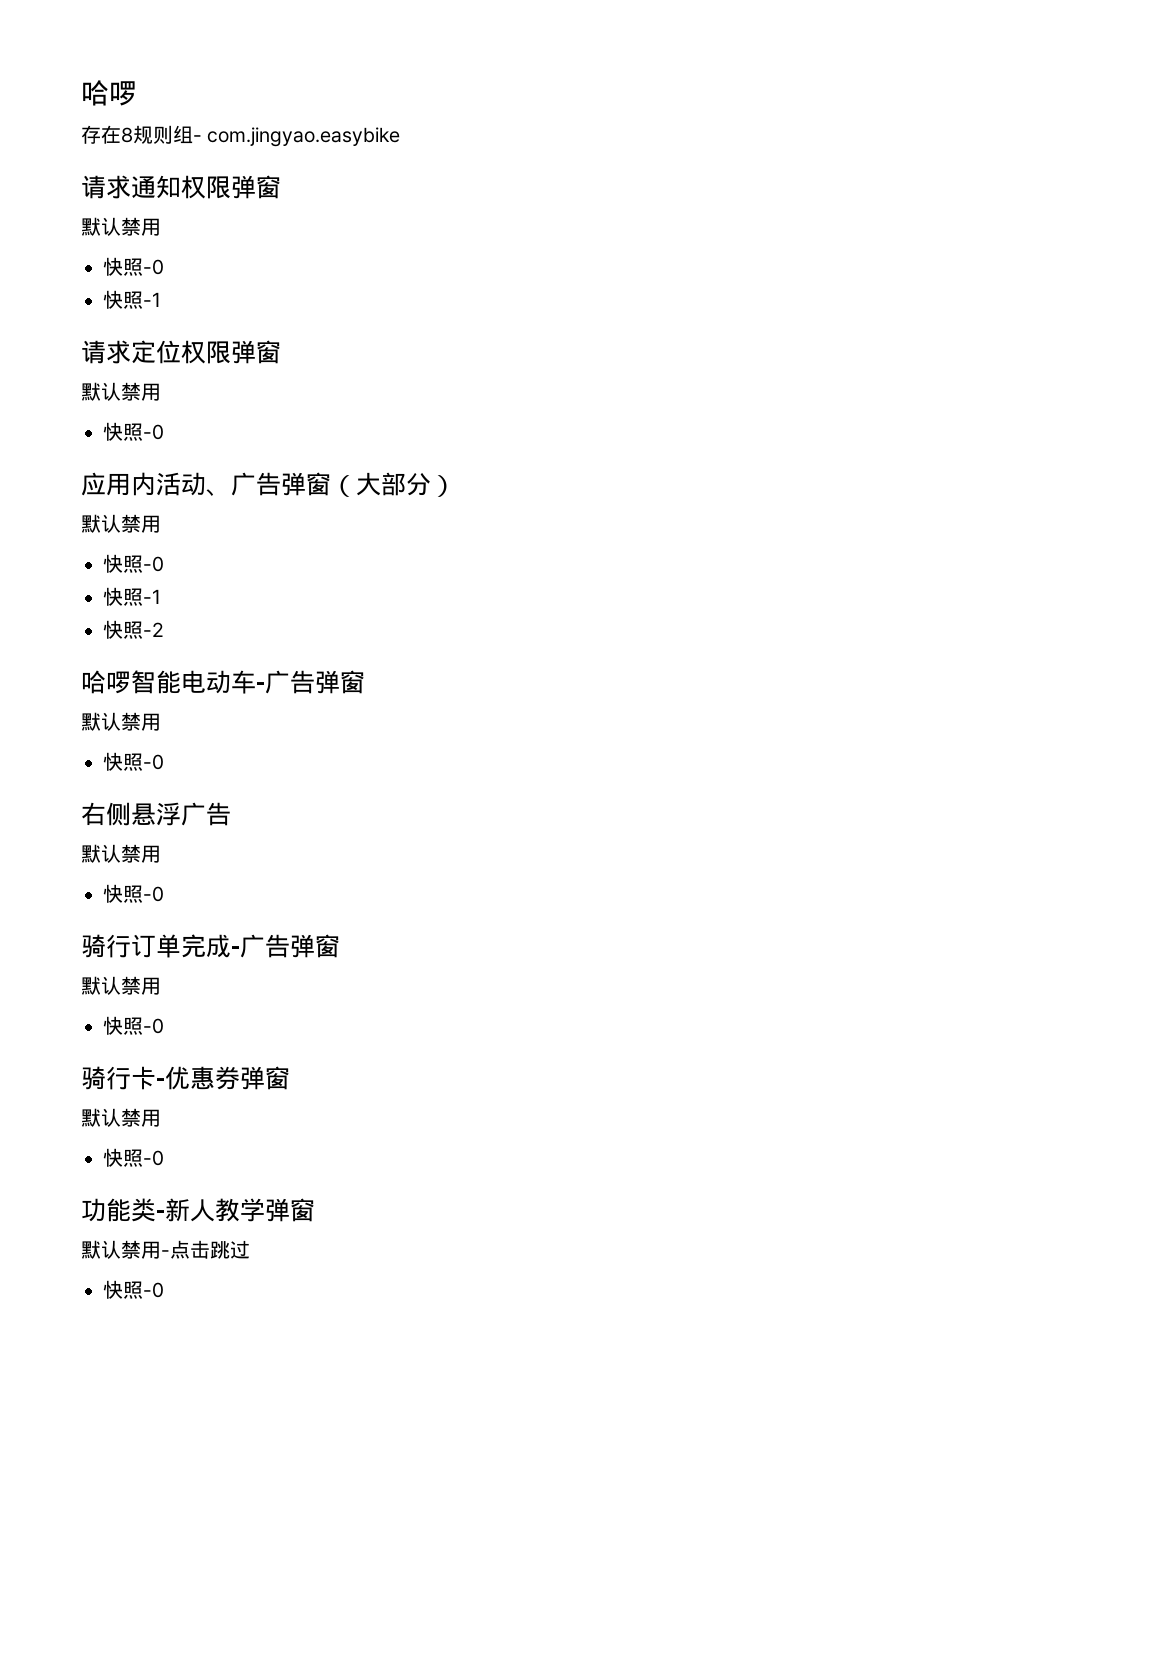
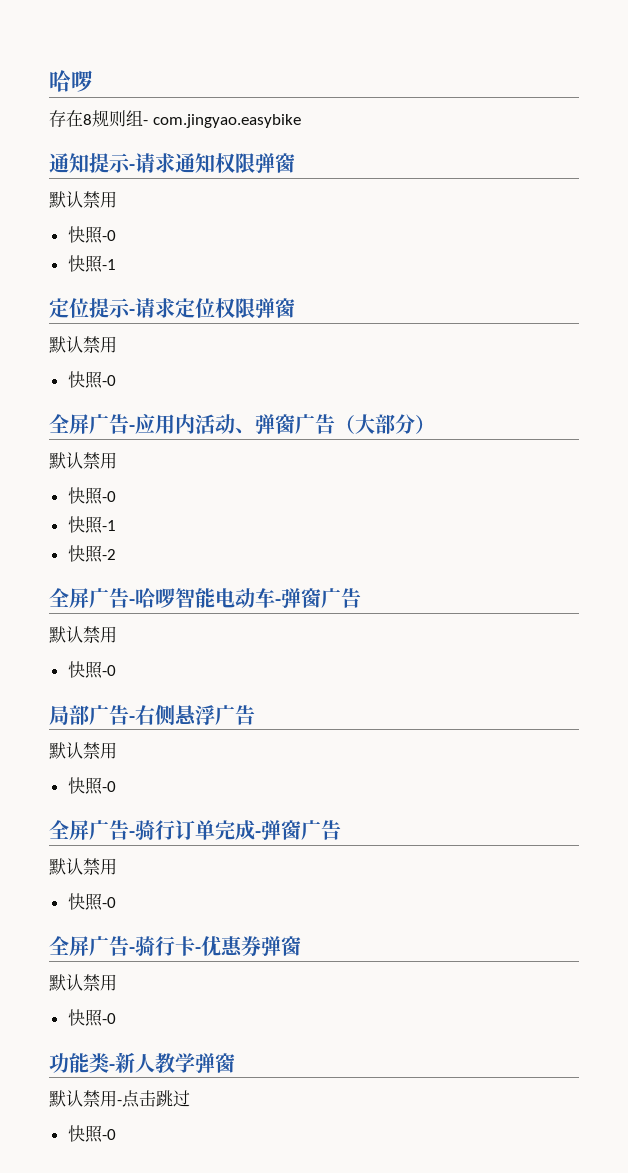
- 请求通知权限弹窗
+ 通知提示-请求通知权限弹窗
- 请求定位权限弹窗
+ 定位提示-请求定位权限弹窗
- 应用内活动、广告弹窗（大部分）
+ 全屏广告-应用内活动、弹窗广告（大部分）
- 哈啰智能电动车-广告弹窗
+ 全屏广告-哈啰智能电动车-弹窗广告
  默认禁用
  快照-0
- 右侧悬浮广告
+ 局部广告-右侧悬浮广告
- 骑行订单完成-广告弹窗
+ 全屏广告-骑行订单完成-弹窗广告
  默认禁用
  快照-0
- 骑行卡-优惠券弹窗
+ 全屏广告-骑行卡-优惠券弹窗

